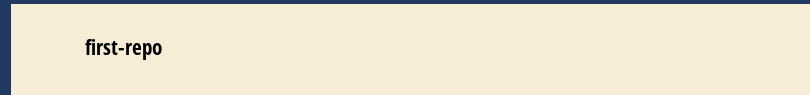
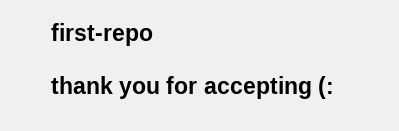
+ thank you for accepting (:

